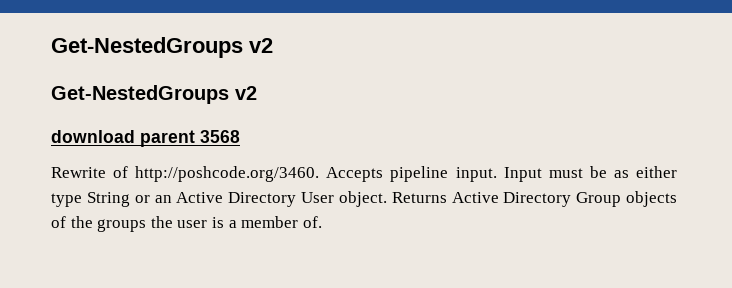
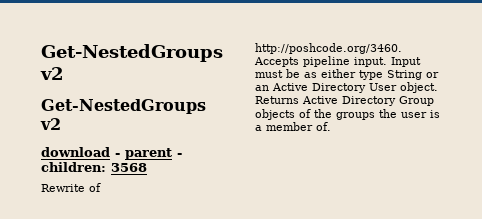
- download parent 3568
+ download - parent - children: 3568

